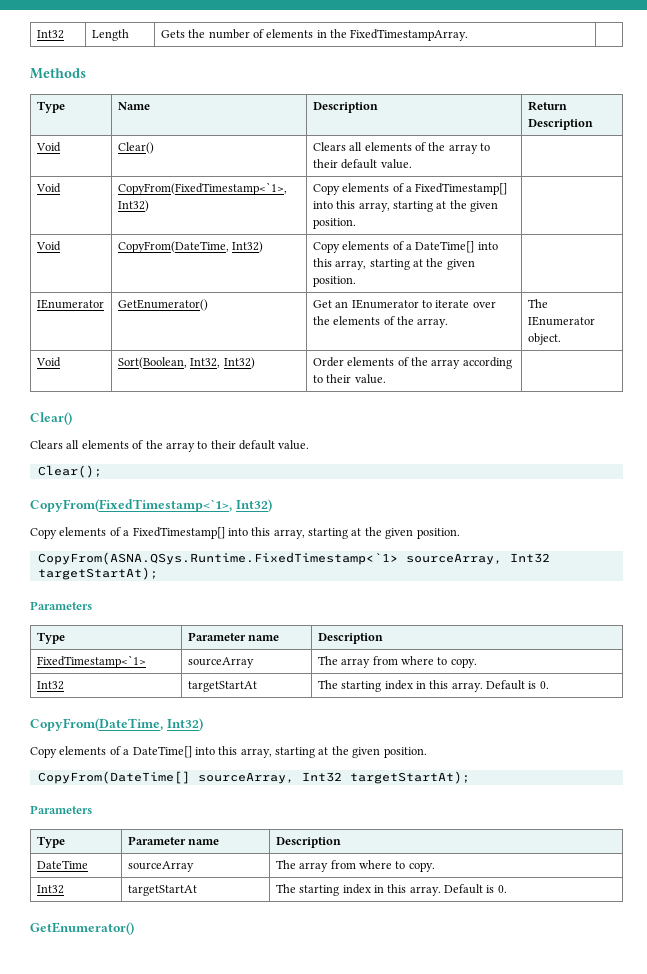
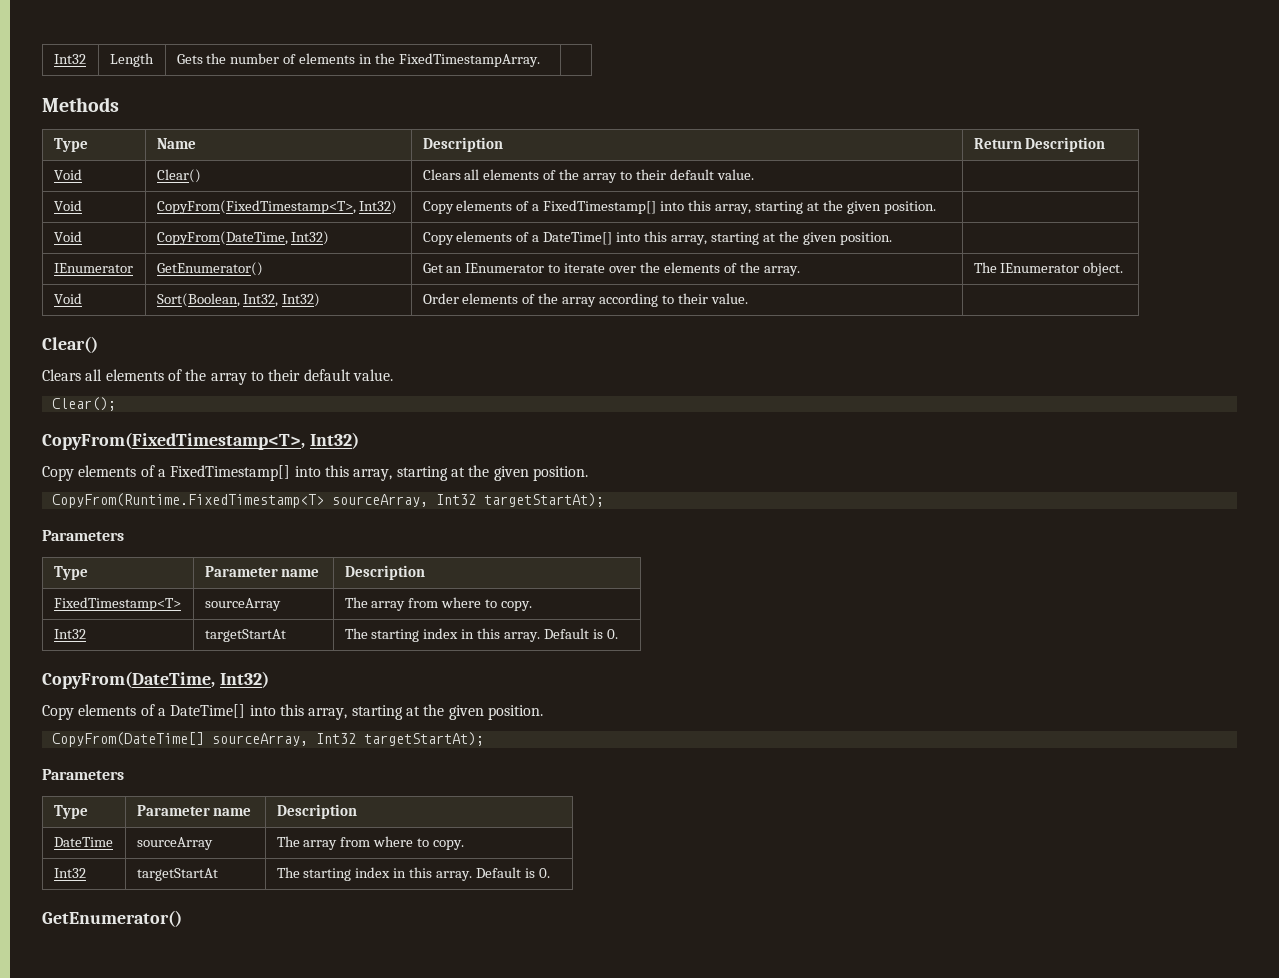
- Void | CopyFrom(FixedTimestamp<`1>, Int32) | Copy elements of a FixedTimestamp[] into this array, starting at the given position. |
+ Void | CopyFrom(FixedTimestamp<T>, Int32) | Copy elements of a FixedTimestamp[] into this array, starting at the given position. |
  Clear();
- CopyFrom(FixedTimestamp<`1>, Int32)
+ CopyFrom(FixedTimestamp<T>, Int32)
- CopyFrom(ASNA.QSys.Runtime.FixedTimestamp<`1> sourceArray, Int32 targetStartAt);
+ CopyFrom(Runtime.FixedTimestamp<T> sourceArray, Int32 targetStartAt);
  Parameters
  Type | Parameter name | Description
- FixedTimestamp<`1> | sourceArray | The array from where to copy.
+ FixedTimestamp<T> | sourceArray | The array from where to copy.

